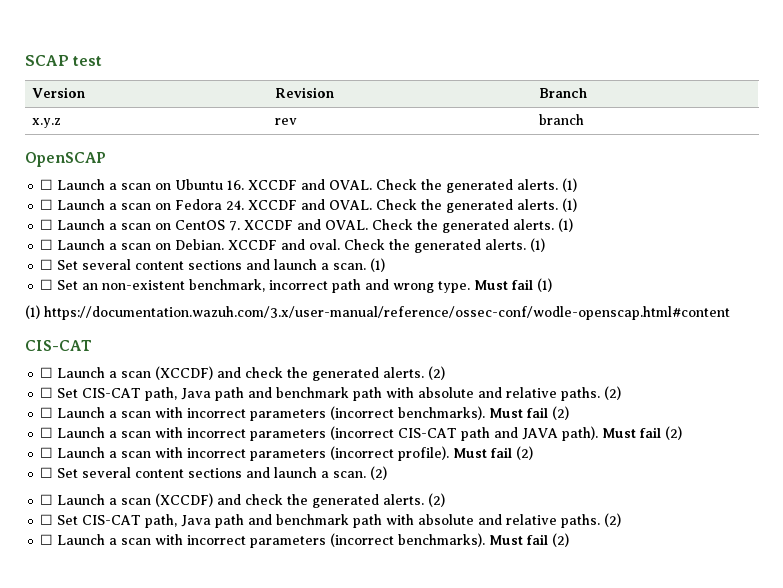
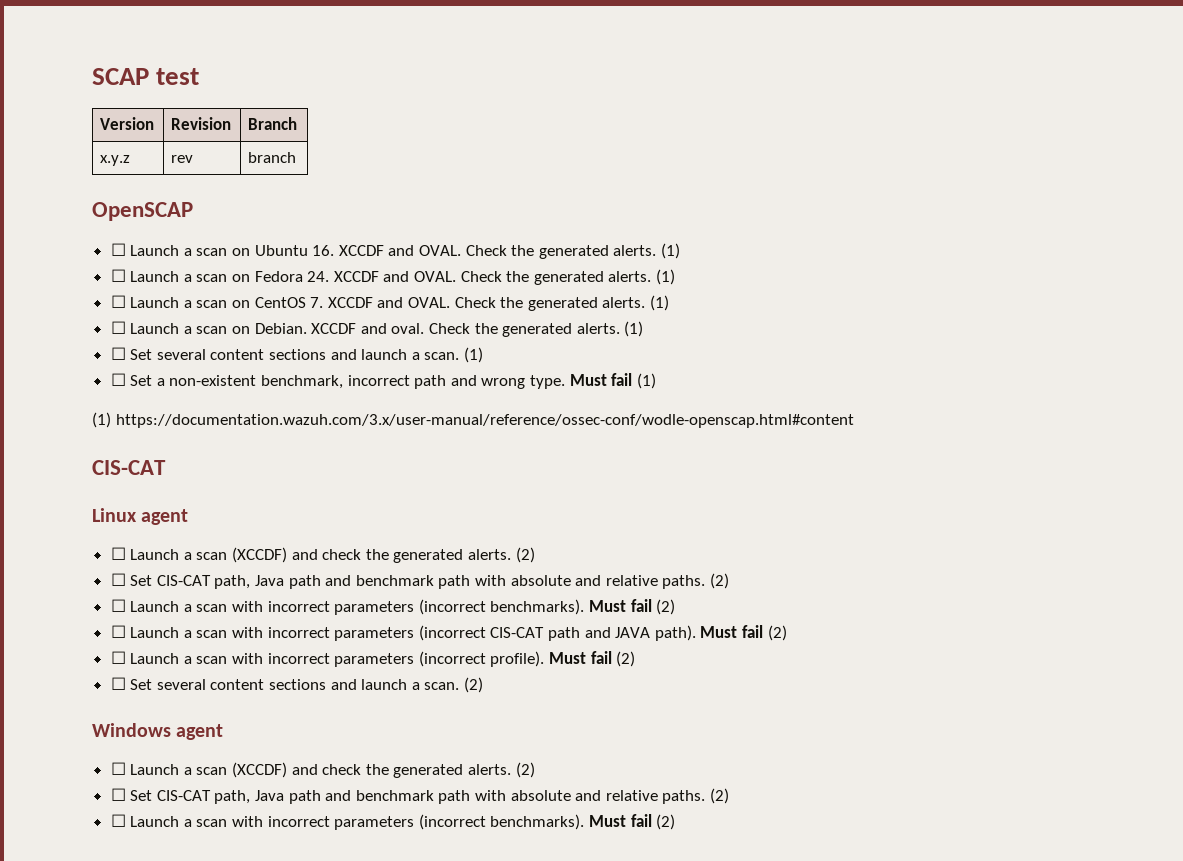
- ☐ Set an non-existent benchmark, incorrect path and wrong type.
+ ☐ Set a non-existent benchmark, incorrect path and wrong type.
+ Linux agent
+ Windows agent

